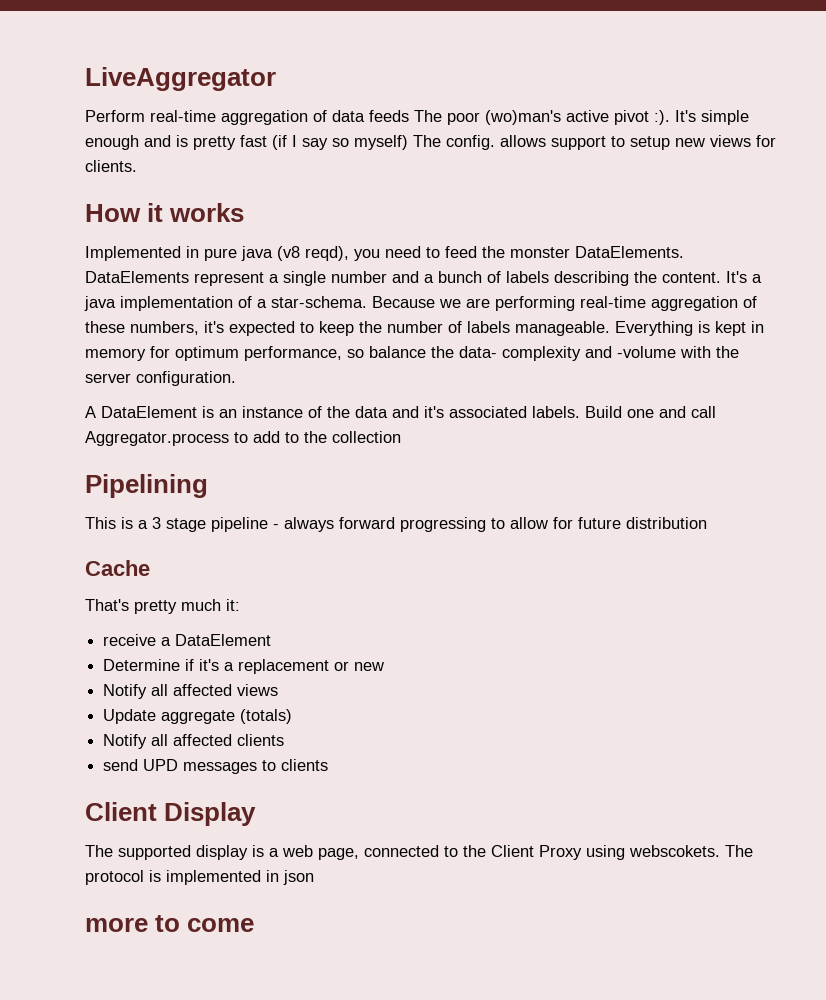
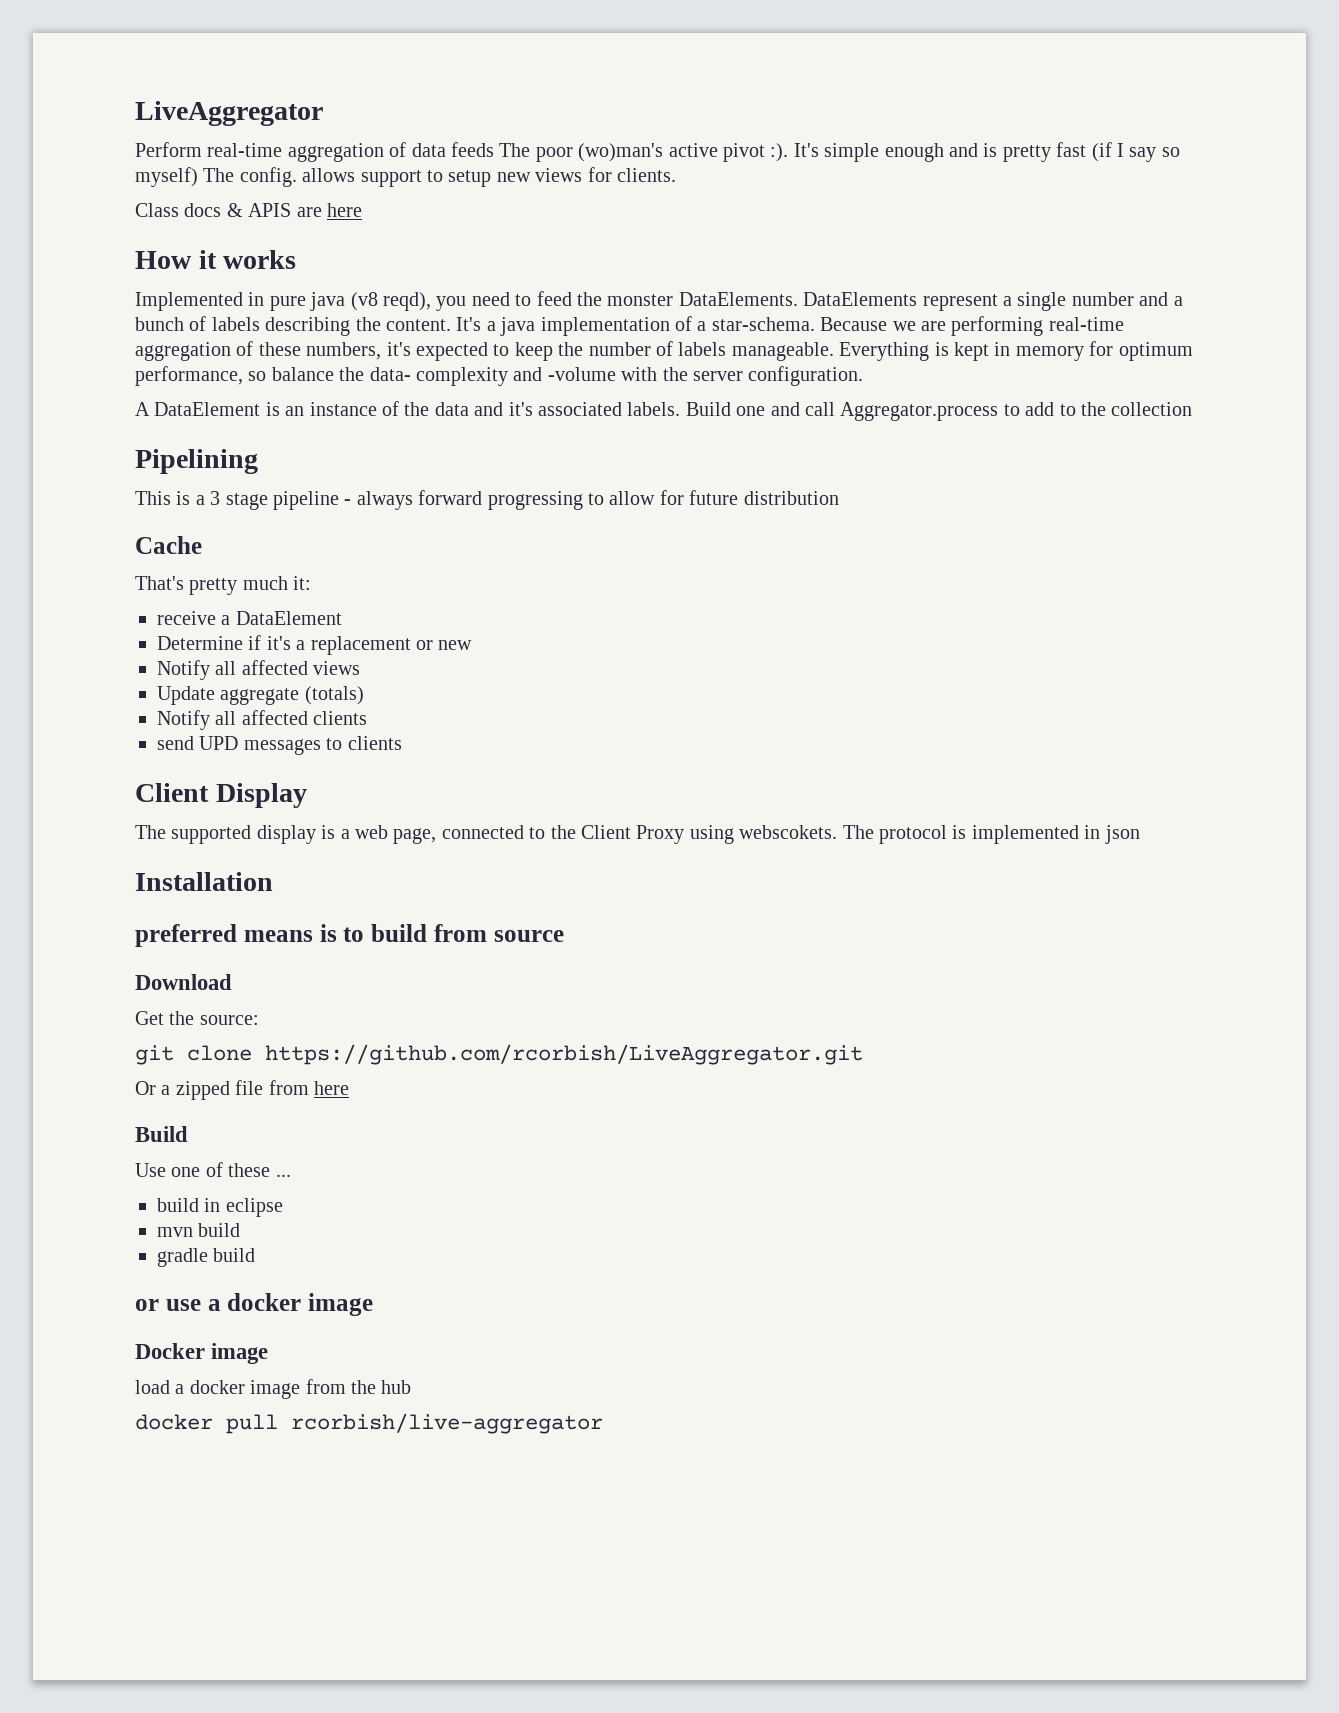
+ Class docs & APIS are here
- more to come
+ Installation
+ preferred means is to build from source
+ Download
+ Get the source:
+ git clone https://github.com/rcorbish/LiveAggregator.git
+ Or a zipped file from here
+ Build
+ Use one of these ...
+ build in eclipse
+ mvn build
+ gradle build
+ or use a docker image
+ Docker image
+ load a docker image from the hub
+ docker pull rcorbish/live-aggregator

